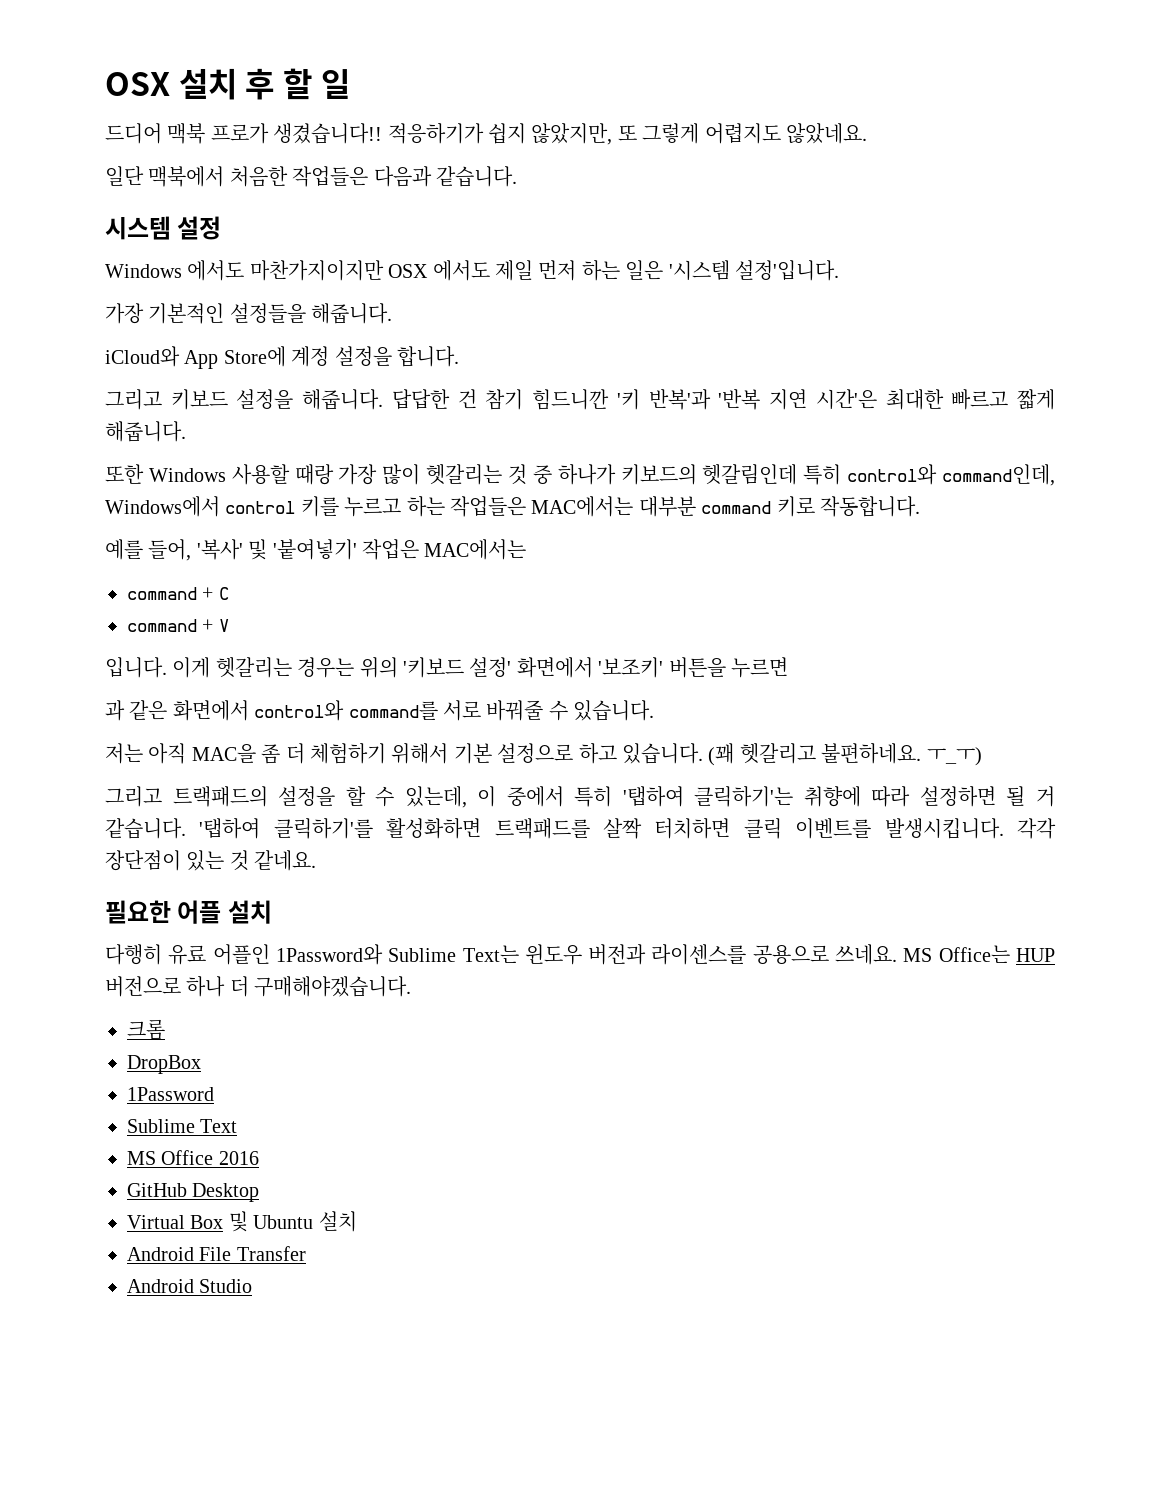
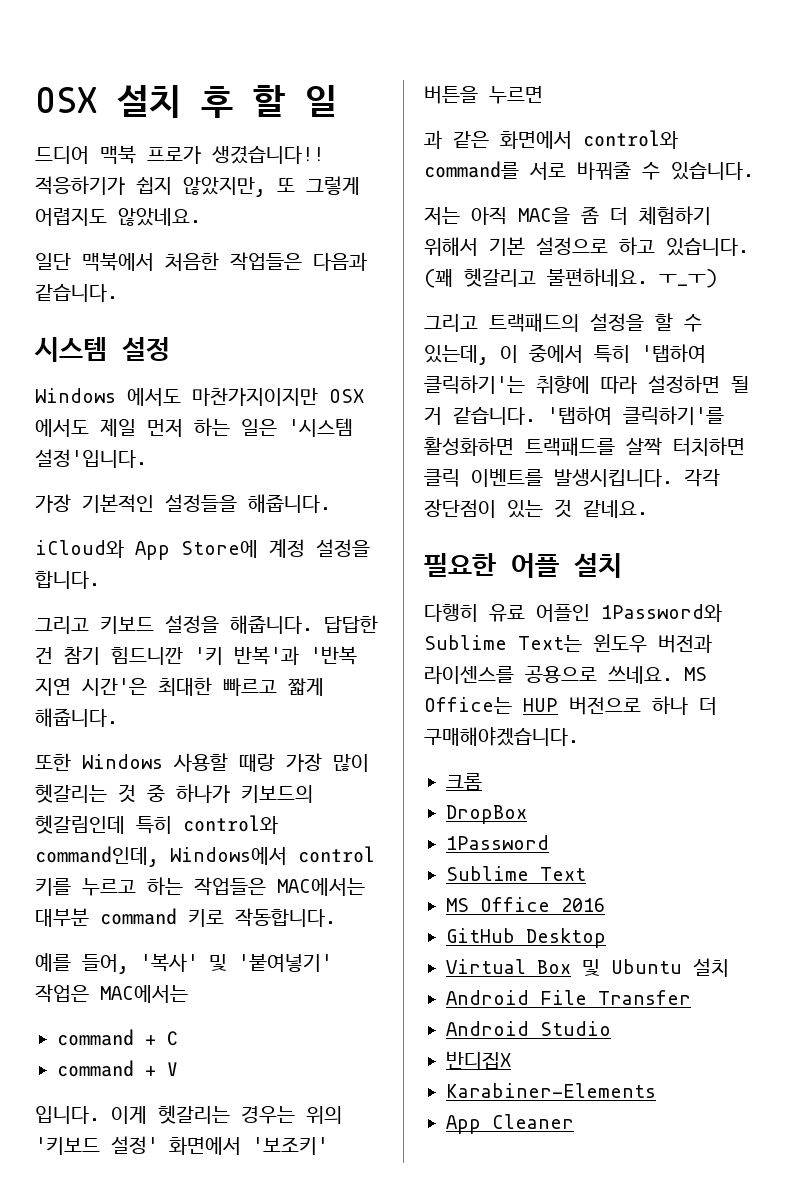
+ 반디집X
+ Karabiner-Elements
+ App Cleaner

